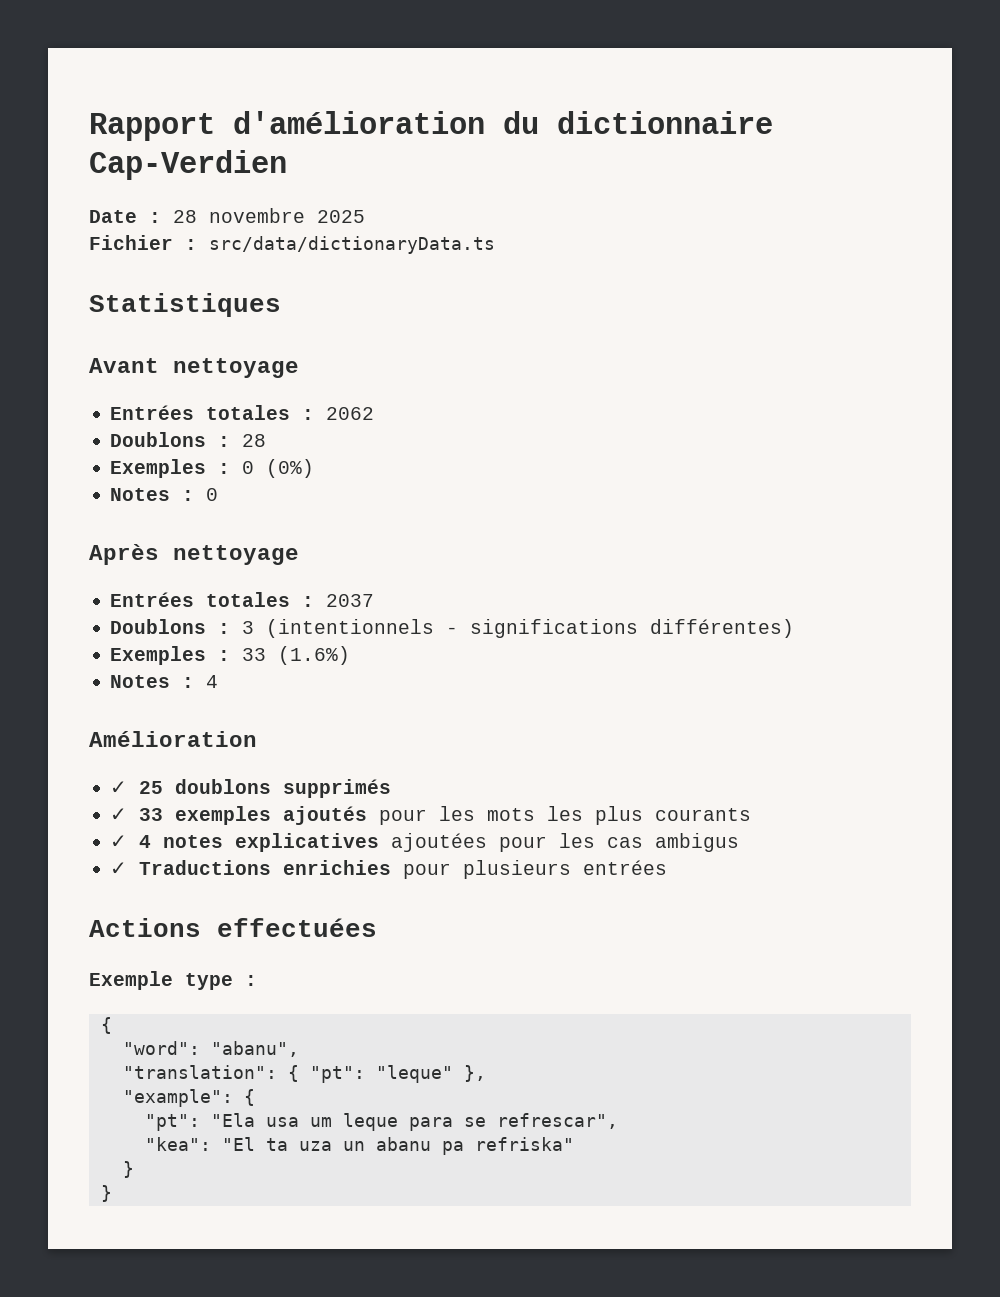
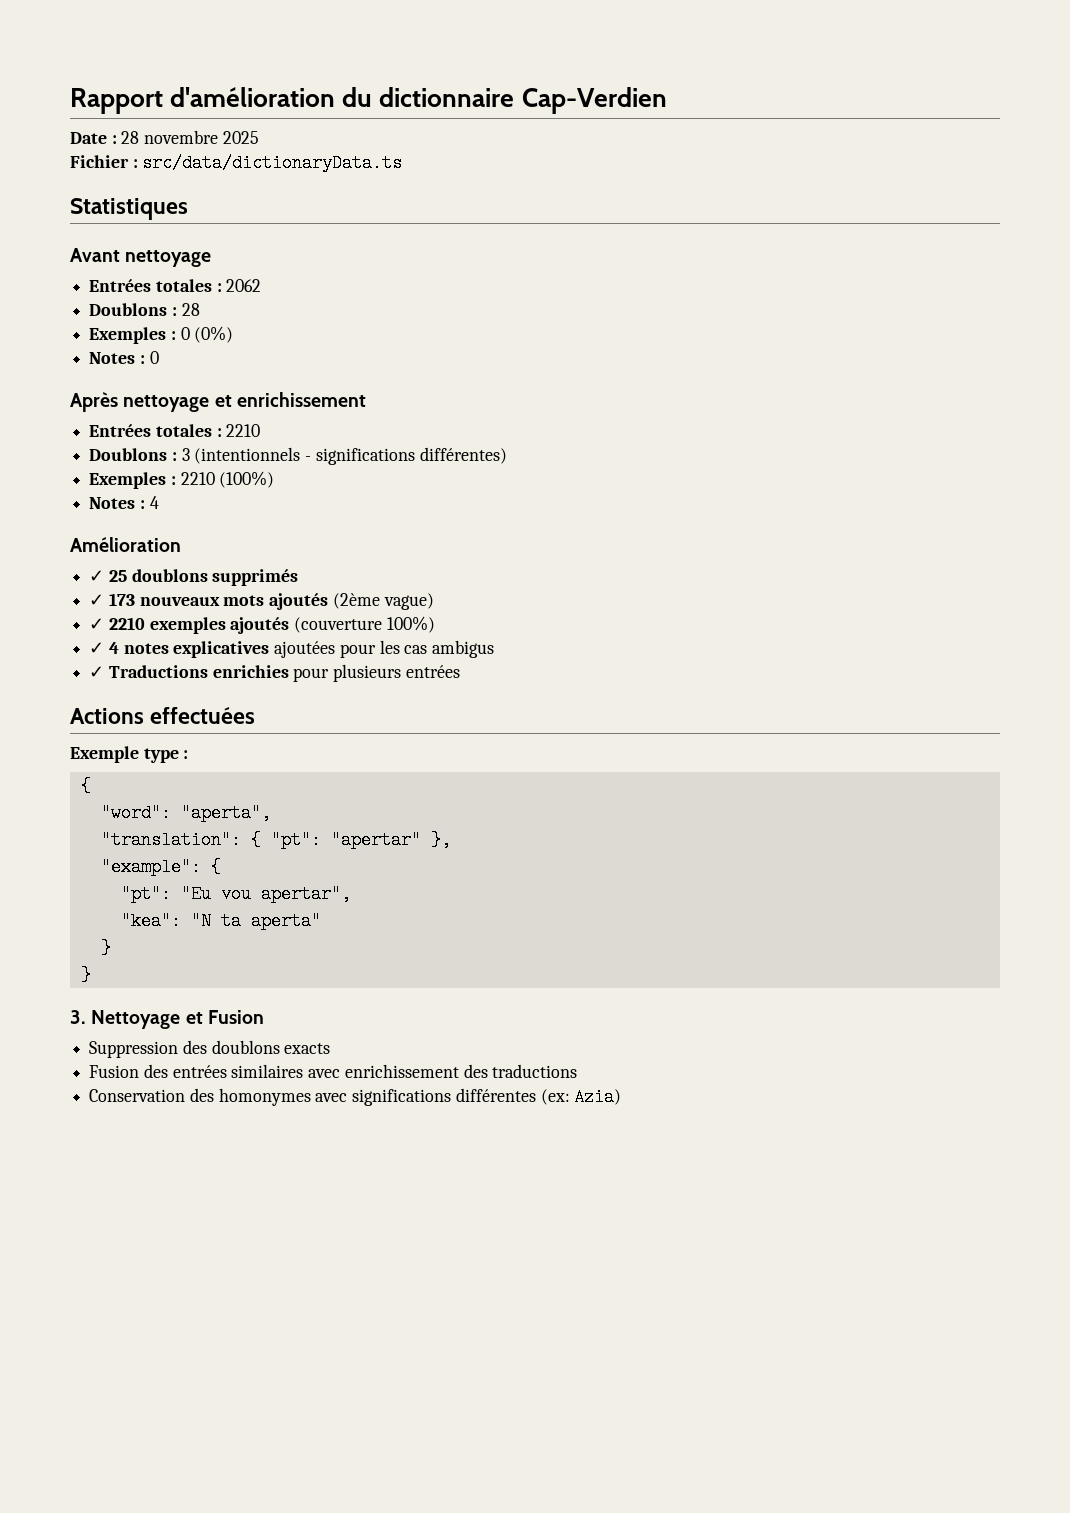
- Après nettoyage
- Entrées totales : 2037
+ Après nettoyage et enrichissement
+ Entrées totales : 2210
- Exemples : 33 (1.6%)
+ Exemples : 2210 (100%)
- ✓ 33 exemples ajoutés pour les mots les plus courants
+ ✓ 173 nouveaux mots ajoutés (2ème vague)
+ ✓ 2210 exemples ajoutés (couverture 100%)
- "word": "abanu",
+ "word": "aperta",
- "translation": { "pt": "leque" },
+ "translation": { "pt": "apertar" },
- "pt": "Ela usa um leque para se refrescar",
- "kea": "El ta uza un abanu pa refriska"
+ "pt": "Eu vou apertar",
+ "kea": "N ta aperta"
  }
  }
+ 3. Nettoyage et Fusion
+ Suppression des doublons exacts
+ Fusion des entrées similaires avec enrichissement des traductions
+ Conservation des homonymes avec significations différentes (ex: Azia)

